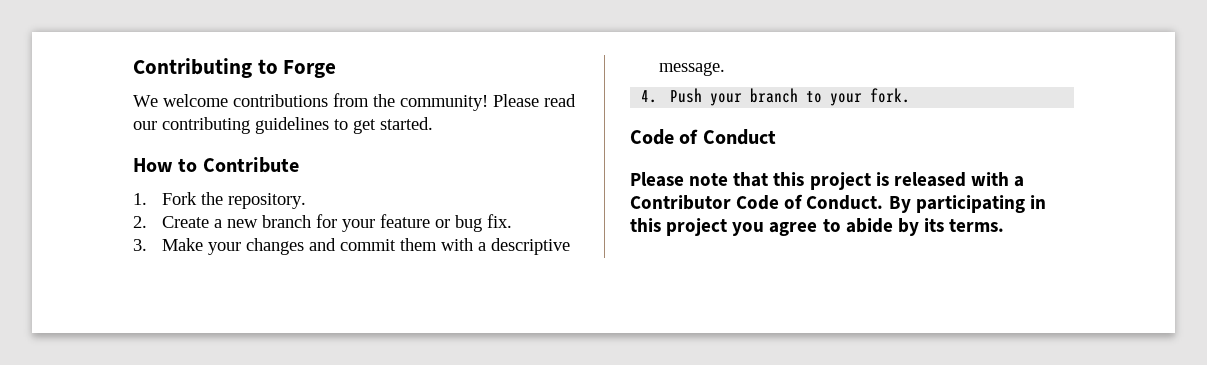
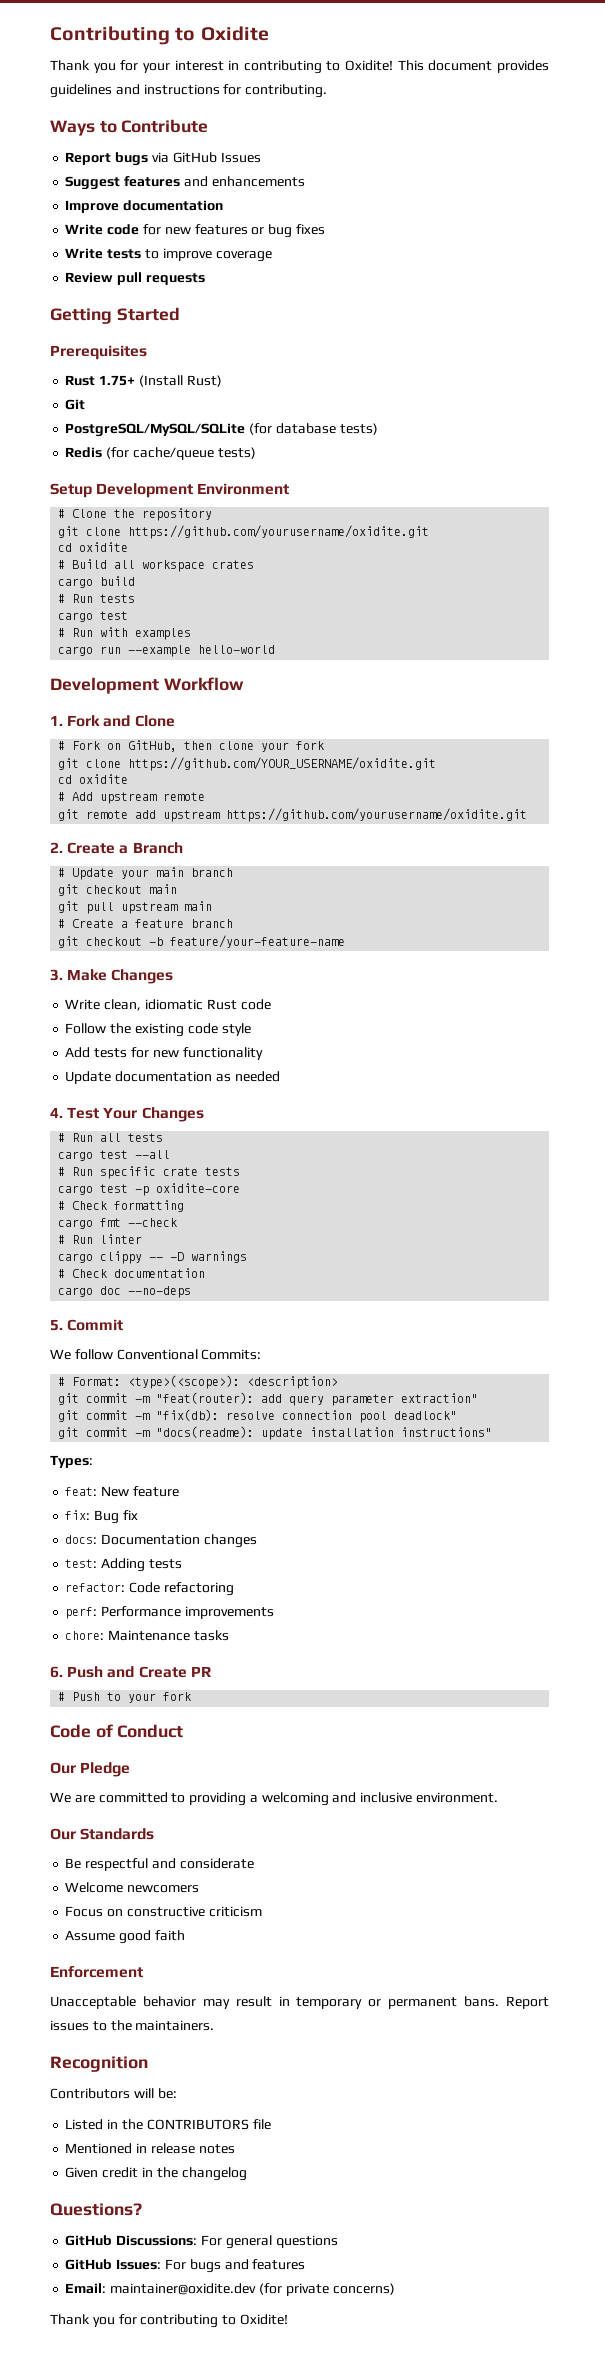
- Contributing to Forge
- We welcome contributions from the community! Please read our contributing guidelines to get started.
- How to Contribute
- 1. Fork the repository.
- 2. Create a new branch for your feature or bug fix.
- 3. Make your changes and commit them with a descriptive message.
- 4. Push your branch to your fork.
+ Contributing to Oxidite
+ Thank you for your interest in contributing to Oxidite! This document provides guidelines and instructions for contributing.
+ Ways to Contribute
+ Report bugs via GitHub Issues
+ Suggest features and enhancements
+ Improve documentation
+ Write code for new features or bug fixes
+ Write tests to improve coverage
+ Review pull requests
+ Getting Started
+ Prerequisites
+ Rust 1.75+ (Install Rust)
+ Git
+ PostgreSQL/MySQL/SQLite (for database tests)
+ Redis (for cache/queue tests)
+ Setup Development Environment
+ # Clone the repository
+ git clone https://github.com/yourusername/oxidite.git
+ cd oxidite
+ # Build all workspace crates
+ cargo build
+ # Run tests
+ cargo test
+ # Run with examples
+ cargo run --example hello-world
+ Development Workflow
+ 1. Fork and Clone
+ # Fork on GitHub, then clone your fork
+ git clone https://github.com/YOUR_USERNAME/oxidite.git
+ cd oxidite
+ # Add upstream remote
+ git remote add upstream https://github.com/yourusername/oxidite.git
+ 2. Create a Branch
+ # Update your main branch
+ git checkout main
+ git pull upstream main
+ # Create a feature branch
+ git checkout -b feature/your-feature-name
+ 3. Make Changes
+ Write clean, idiomatic Rust code
+ Follow the existing code style
+ Add tests for new functionality
+ Update documentation as needed
+ 4. Test Your Changes
+ # Run all tests
+ cargo test --all
+ # Run specific crate tests
+ cargo test -p oxidite-core
+ # Check formatting
+ cargo fmt --check
+ # Run linter
+ cargo clippy -- -D warnings
+ # Check documentation
+ cargo doc --no-deps
+ 5. Commit
+ We follow Conventional Commits:
+ # Format: <type>(<scope>): <description>
+ git commit -m "feat(router): add query parameter extraction"
+ git commit -m "fix(db): resolve connection pool deadlock"
+ git commit -m "docs(readme): update installation instructions"
+ Types:
+ feat: New feature
+ fix: Bug fix
+ docs: Documentation changes
+ test: Adding tests
+ refactor: Code refactoring
+ perf: Performance improvements
+ chore: Maintenance tasks
+ 6. Push and Create PR
+ # Push to your fork
- Please note that this project is released with a Contributor Code of Conduct. By participating in this project you agree to abide by its terms.
+ Our Pledge
+ We are committed to providing a welcoming and inclusive environment.
+ Our Standards
+ Be respectful and considerate
+ Welcome newcomers
+ Focus on constructive criticism
+ Assume good faith
+ Enforcement
+ Unacceptable behavior may result in temporary or permanent bans. Report issues to the maintainers.
+ Recognition
+ Contributors will be:
+ Listed in the CONTRIBUTORS file
+ Mentioned in release notes
+ Given credit in the changelog
+ Questions?
+ GitHub Discussions: For general questions
+ GitHub Issues: For bugs and features
+ Email: maintainer@oxidite.dev (for private concerns)
+ Thank you for contributing to Oxidite!

